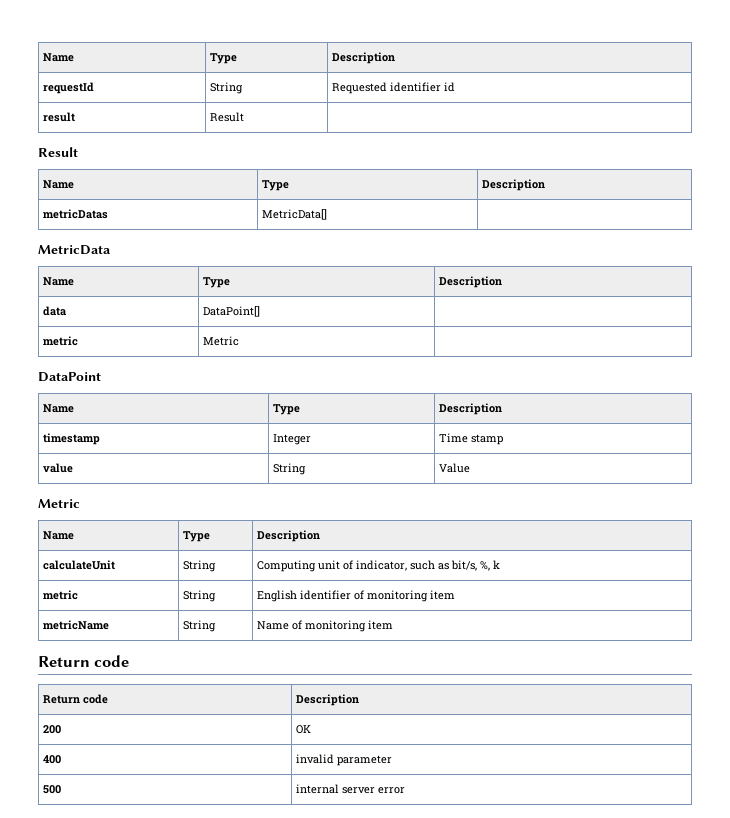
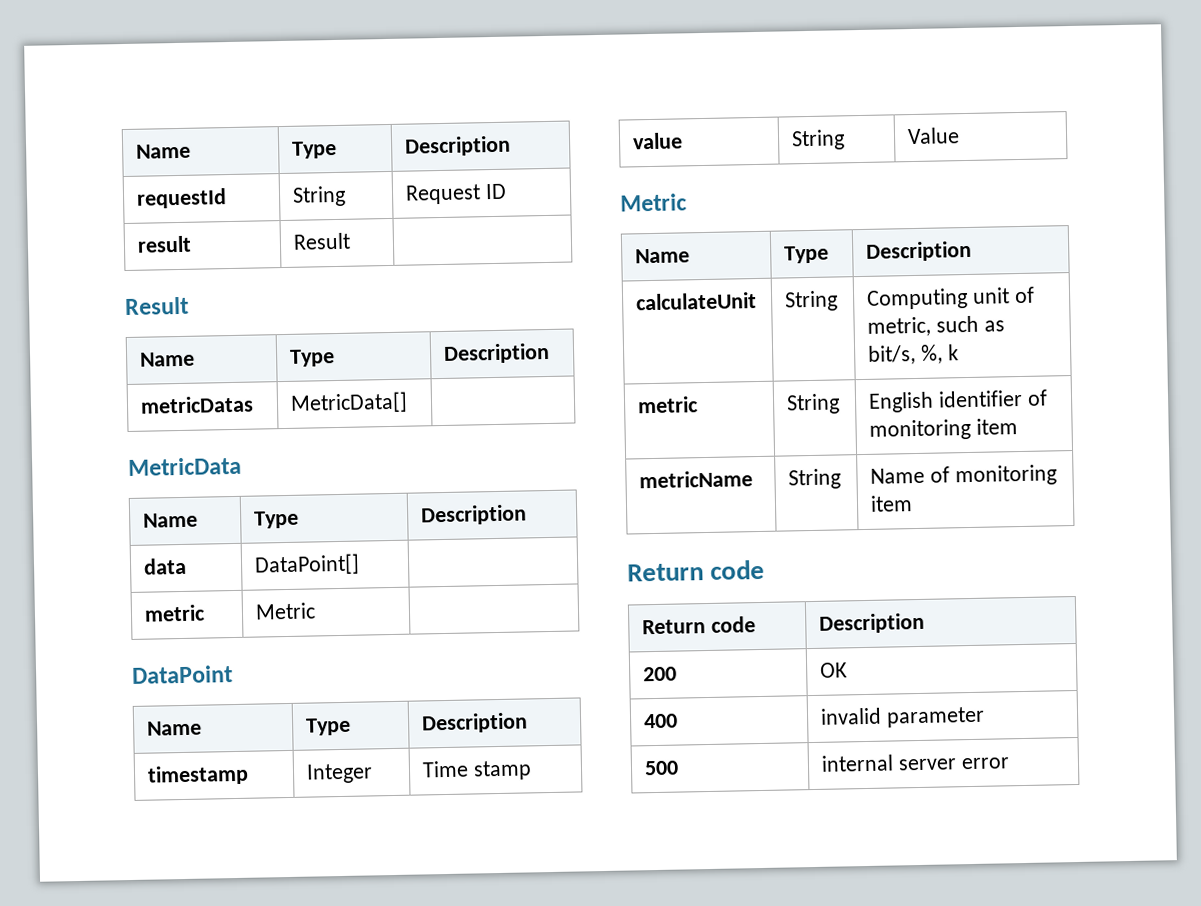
- requestId | String | Requested identifier id
+ requestId | String | Request ID
- calculateUnit | String | Computing unit of indicator, such as bit/s, %, k
+ calculateUnit | String | Computing unit of metric, such as bit/s, %, k

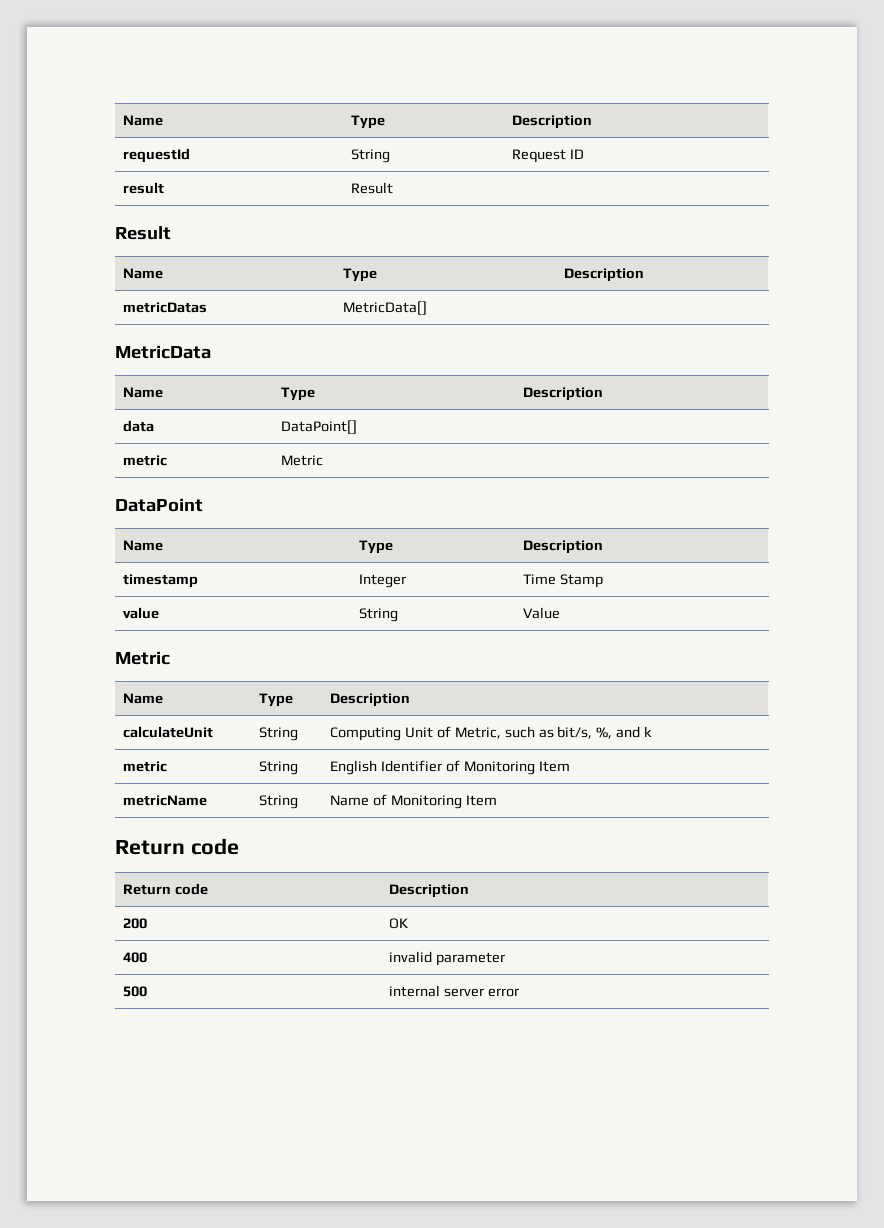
- timestamp | Integer | Time stamp
+ timestamp | Integer | Time Stamp
- calculateUnit | String | Computing unit of metric, such as bit/s, %, k
+ calculateUnit | String | Computing Unit of Metric, such as bit/s, %, and k
- metric | String | English identifier of monitoring item
+ metric | String | English Identifier of Monitoring Item
- metricName | String | Name of monitoring item
+ metricName | String | Name of Monitoring Item

